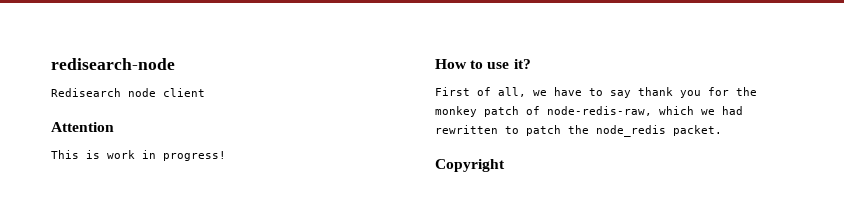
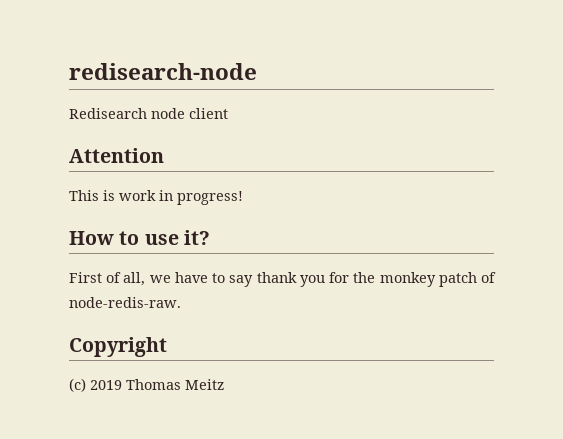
- First of all, we have to say thank you for the monkey patch of node-redis-raw, which we had rewritten to patch the node_redis packet.
+ First of all, we have to say thank you for the monkey patch of node-redis-raw.
  Copyright
+ (c) 2019 Thomas Meitz

